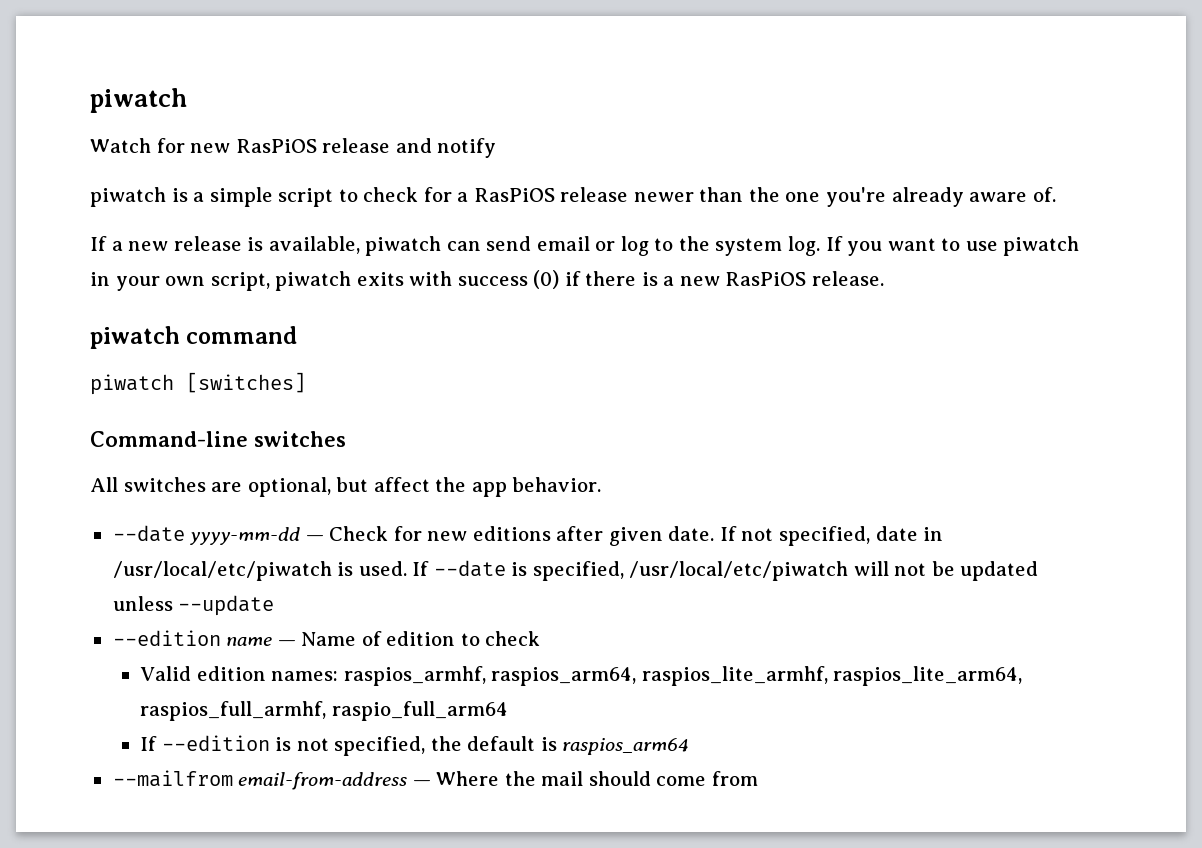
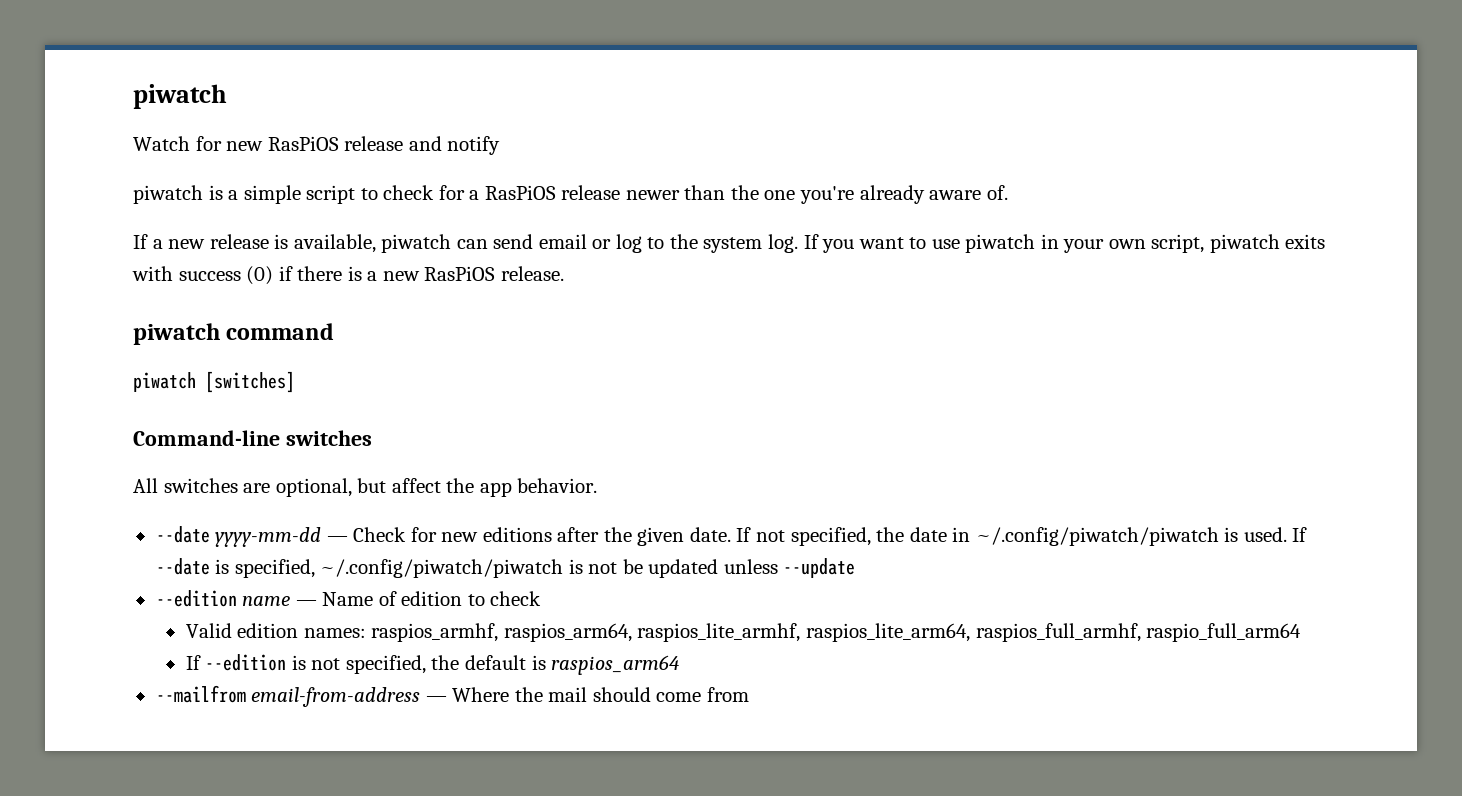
- --date yyyy-mm-dd — Check for new editions after given date.
+ --date yyyy-mm-dd — Check for new editions after the given date.
- If not specified, date in /usr/local/etc/piwatch is used.
+ If not specified, the date in ~/.config/piwatch/piwatch is used.
- If --date is specified, /usr/local/etc/piwatch will not be updated unless --update
+ If --date is specified, ~/.config/piwatch/piwatch is not be updated unless --update

